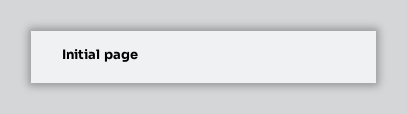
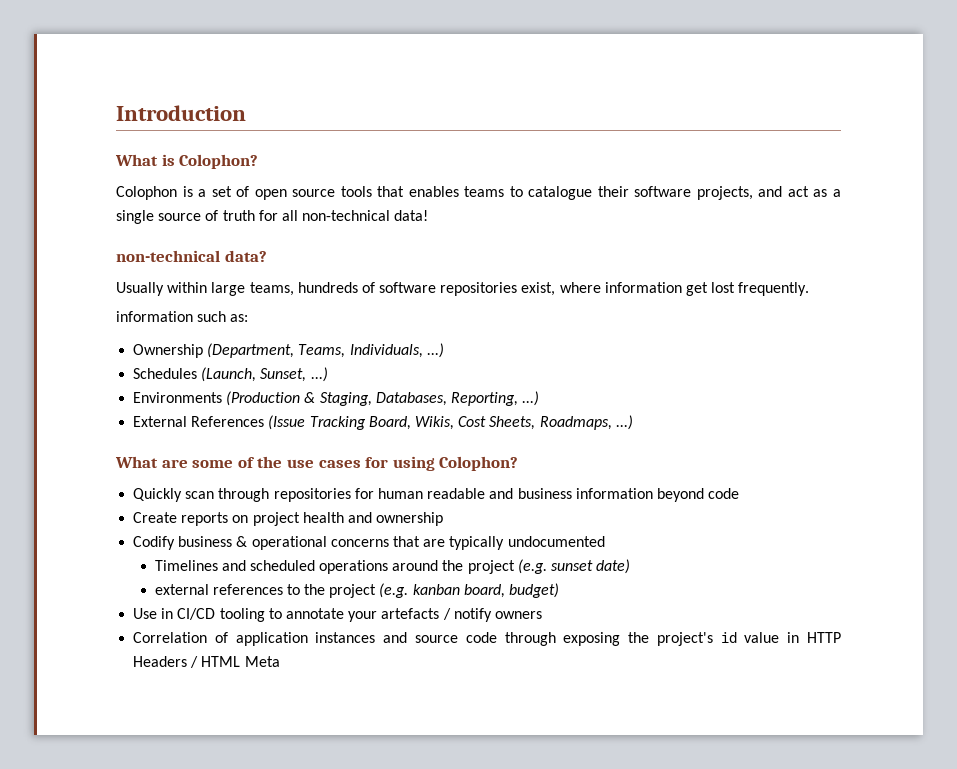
- Initial page
+ Introduction
+ What is Colophon?
+ Colophon is a set of open source tools that enables teams to catalogue their software projects, and act as a single source of truth for all non-technical data!
+ non-technical data?
+ Usually within large teams, hundreds of software repositories exist, where information get lost frequently.
+ information such as:
+ Ownership (Department, Teams, Individuals, ...)
+ Schedules (Launch, Sunset, ...)
+ Environments (Production & Staging, Databases, Reporting, ...)
+ External References (Issue Tracking Board, Wikis, Cost Sheets, Roadmaps, ...)
+ What are some of the use cases for using Colophon?
+ Quickly scan through repositories for human readable and business information beyond code
+ Create reports on project health and ownership
+ Codify business & operational concerns that are typically undocumented
+ Timelines and scheduled operations around the project (e.g. sunset date)
+ external references to the project (e.g. kanban board, budget)
+ Use in CI/CD tooling to annotate your artefacts / notify owners
+ Correlation of application instances and source code through exposing the project's id value in HTTP Headers / HTML Meta

